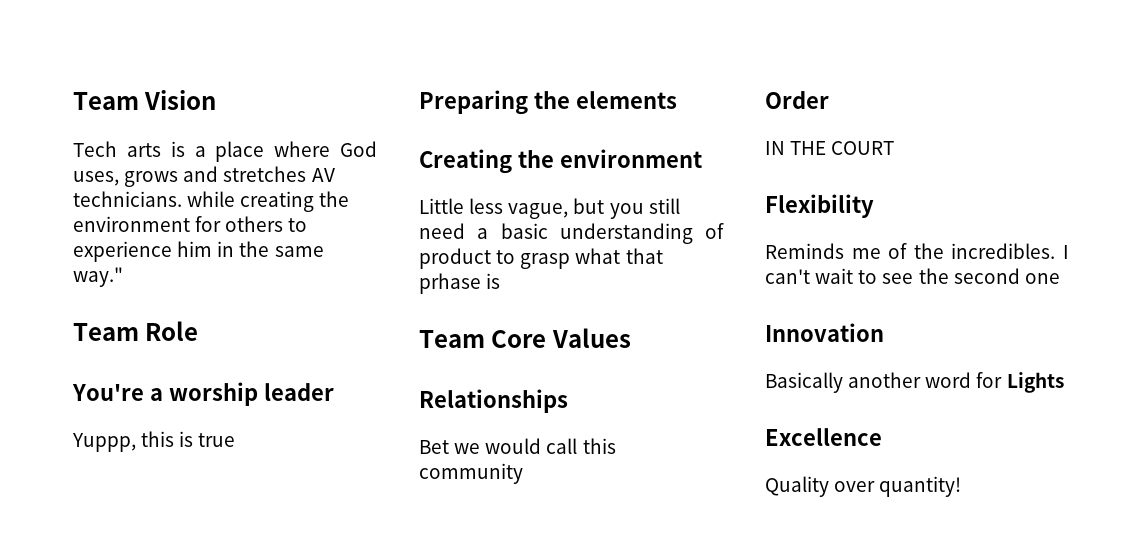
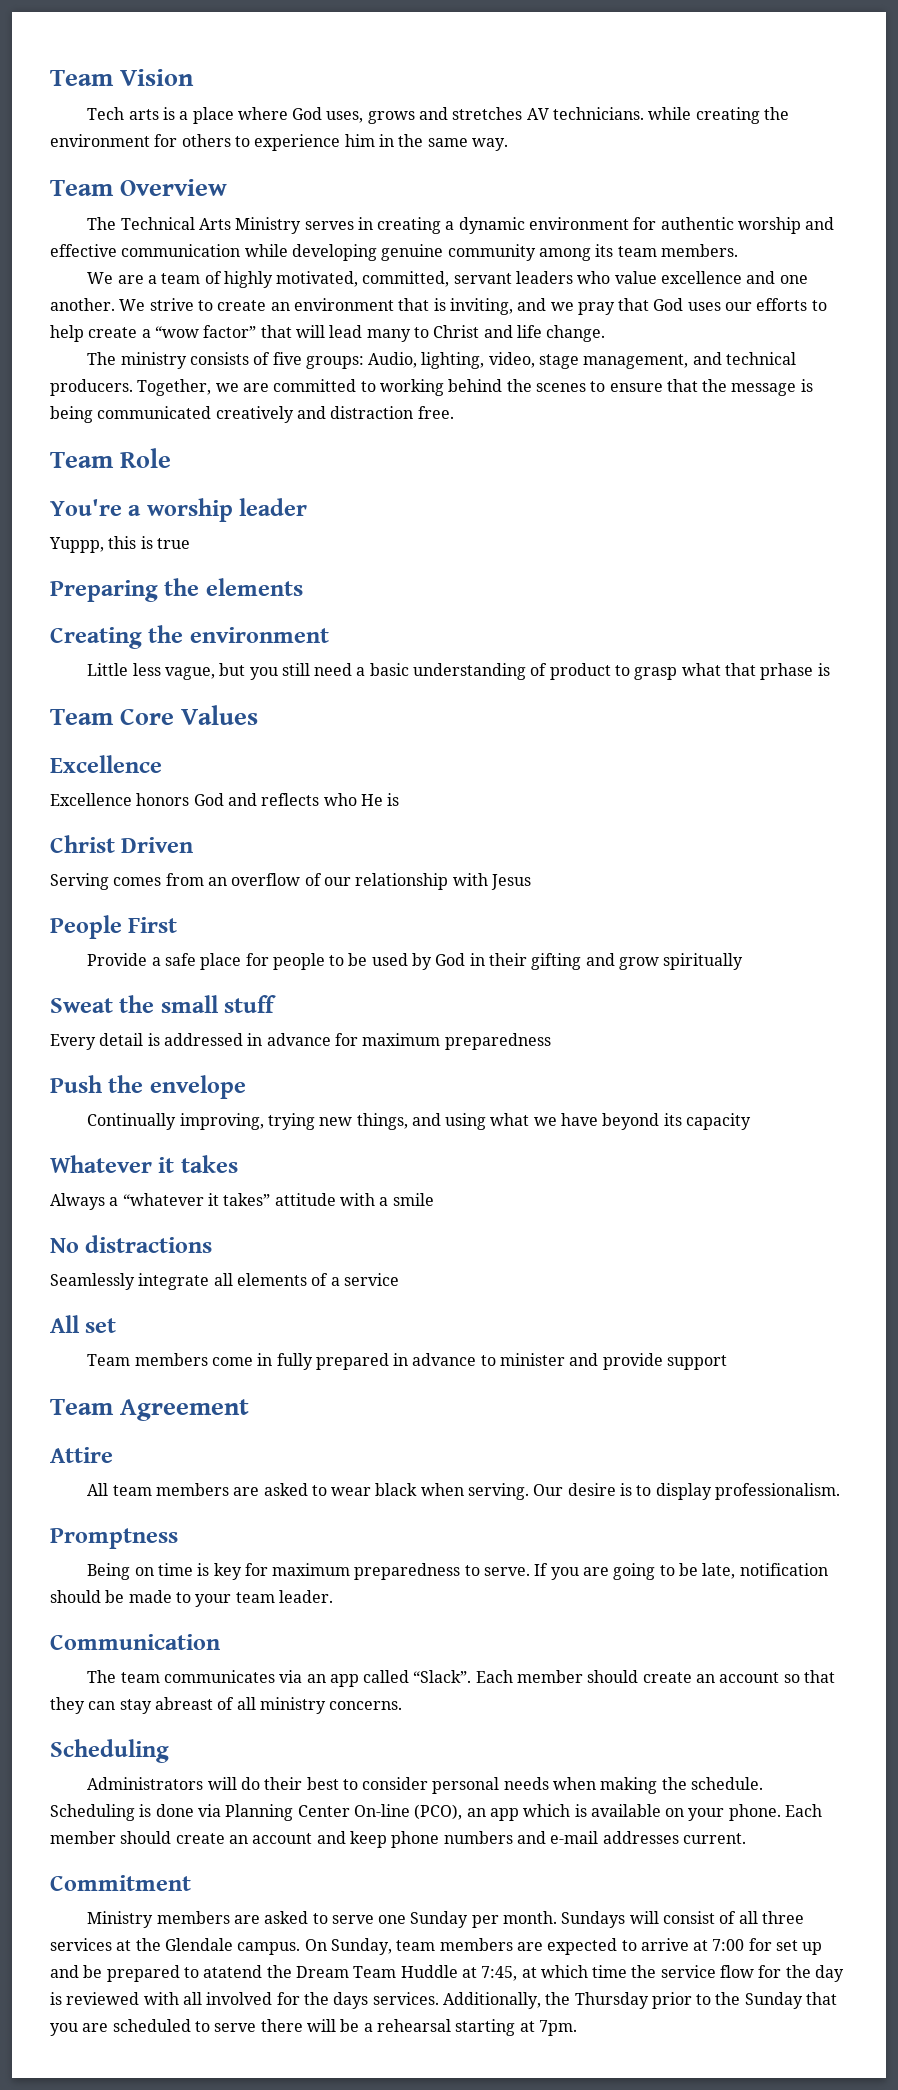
- Tech arts is a place where God uses, grows and stretches AV technicians. while creating the environment for others to experience him in the same way."
+ Tech arts is a place where God uses, grows and stretches AV technicians. while creating the environment for others to experience him in the same way.
+ Team Overview
+ The Technical Arts Ministry serves in creating a dynamic environment for authentic worship and effective communication while developing genuine community among its team members.
+ We are a team of highly motivated, committed, servant leaders who value excellence and one another. We strive to create an environment that is inviting, and we pray that God uses our efforts to help create a “wow factor” that will lead many to Christ and life change.
+ The ministry consists of five groups: Audio, lighting, video, stage management, and technical producers. Together, we are committed to working behind the scenes to ensure that the message is being communicated creatively and distraction free.
  Team Core Values
- Relationships
- Bet we would call this community
- Order
- IN THE COURT
- Flexibility
- Reminds me of the incredibles. I can't wait to see the second one
- Innovation
- Basically another word for Lights
  Excellence
- Quality over quantity!
+ Excellence honors God and reflects who He is
+ Christ Driven
+ Serving comes from an overflow of our relationship with Jesus
+ People First
+ Provide a safe place for people to be used by God in their gifting and grow spiritually
+ Sweat the small stuff
+ Every detail is addressed in advance for maximum preparedness
+ Push the envelope
+ Continually improving, trying new things, and using what we have beyond its capacity
+ Whatever it takes
+ Always a “whatever it takes” attitude with a smile
+ No distractions
+ Seamlessly integrate all elements of a service
+ All set
+ Team members come in fully prepared in advance to minister and provide support
+ Team Agreement
+ Attire
+ All team members are asked to wear black when serving. Our desire is to display professionalism.
+ Promptness
+ Being on time is key for maximum preparedness to serve. If you are going to be late, notification should be made to your team leader.
+ Communication
+ The team communicates via an app called “Slack”. Each member should create an account so that they can stay abreast of all ministry concerns.
+ Scheduling
+ Administrators will do their best to consider personal needs when making the schedule. Scheduling is done via Planning Center On-line (PCO), an app which is available on your phone. Each member should create an account and keep phone numbers and e-mail addresses current.
+ Commitment
+ Ministry members are asked to serve one Sunday per month. Sundays will consist of all three services at the Glendale campus. On Sunday, team members are expected to arrive at 7:00 for set up and be prepared to atatend the Dream Team Huddle at 7:45, at which time the service flow for the day is reviewed with all involved for the days services. Additionally, the Thursday prior to the Sunday that you are scheduled to serve there will be a rehearsal starting at 7pm.

